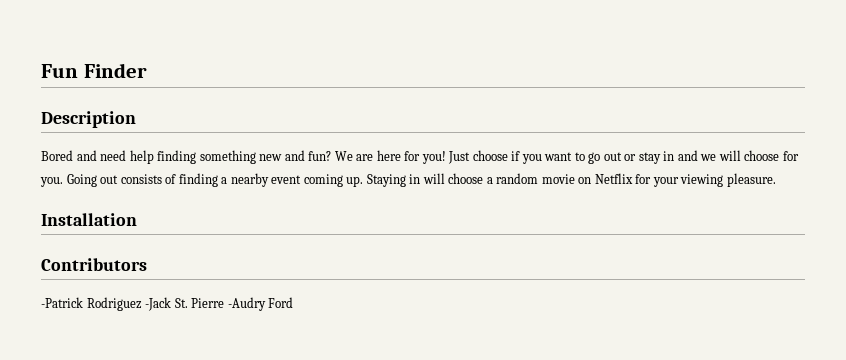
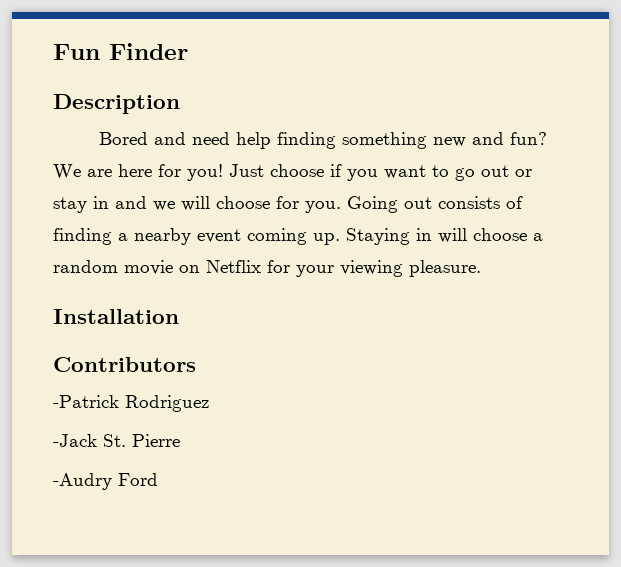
- -Patrick Rodriguez -Jack St. Pierre -Audry Ford
+ -Patrick Rodriguez
+ -Jack St. Pierre
+ -Audry Ford

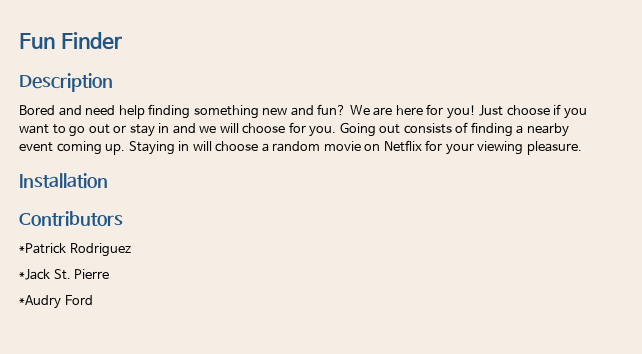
- -Patrick Rodriguez
+ *Patrick Rodriguez
- -Jack St. Pierre
+ *Jack St. Pierre
- -Audry Ford
+ *Audry Ford

